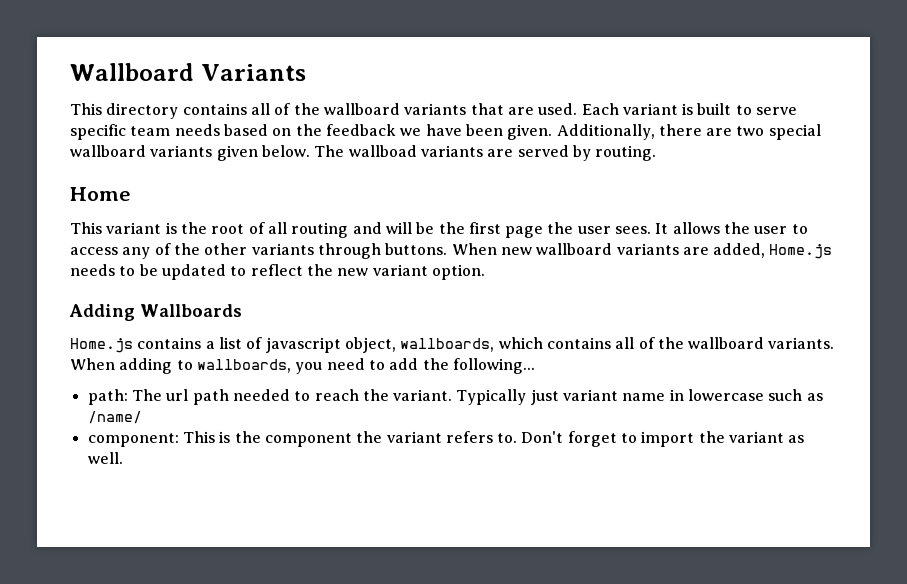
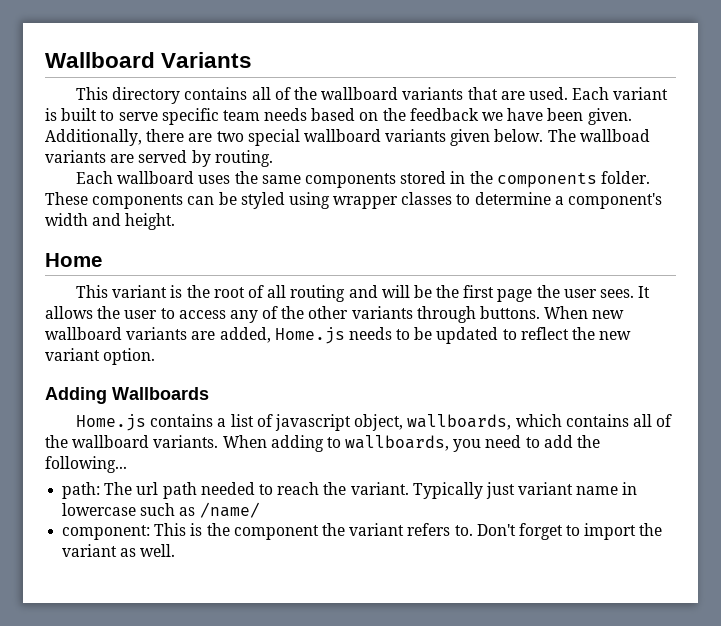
+ Each wallboard uses the same components stored in the components folder. These components can be styled using wrapper classes to determine a component's width and height.

